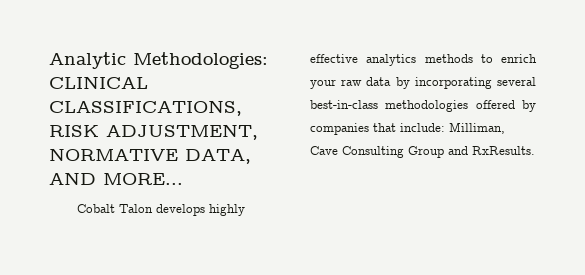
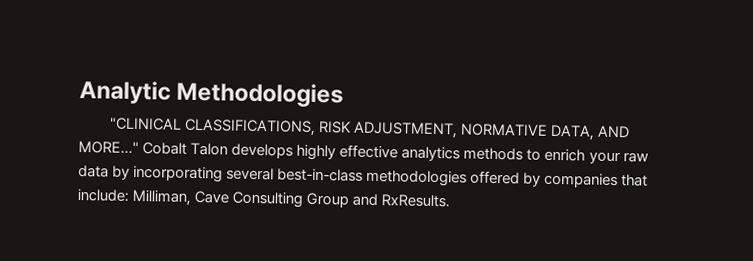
- Analytic Methodologies: CLINICAL CLASSIFICATIONS, RISK ADJUSTMENT, NORMATIVE DATA, AND MORE...
- Cobalt Talon develops highly effective analytics methods to enrich your raw data by incorporating several best-in-class methodologies offered by companies that include: Milliman, Cave Consulting Group and RxResults.
+ Analytic Methodologies
+ "CLINICAL CLASSIFICATIONS, RISK ADJUSTMENT, NORMATIVE DATA, AND MORE..." Cobalt Talon develops highly effective analytics methods to enrich your raw data by incorporating several best-in-class methodologies offered by companies that include: Milliman, Cave Consulting Group and RxResults.

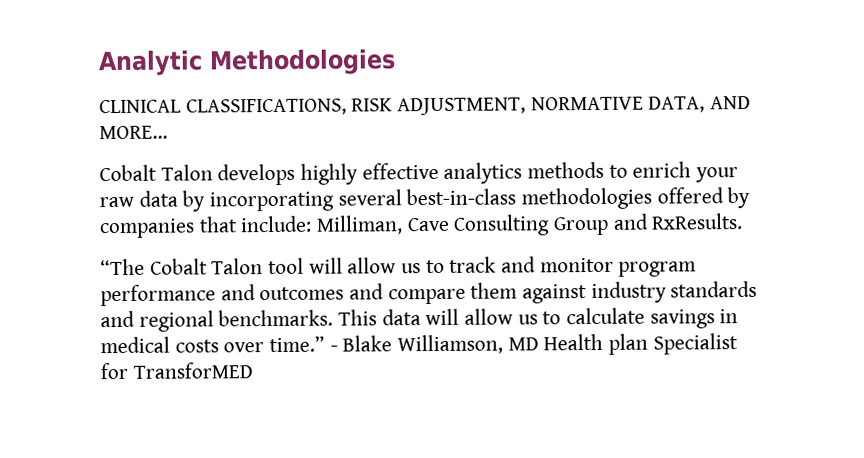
- "CLINICAL CLASSIFICATIONS, RISK ADJUSTMENT, NORMATIVE DATA, AND MORE..." Cobalt Talon develops highly effective analytics methods to enrich your raw data by incorporating several best-in-class methodologies offered by companies that include: Milliman, Cave Consulting Group and RxResults.
+ CLINICAL CLASSIFICATIONS, RISK ADJUSTMENT, NORMATIVE DATA, AND MORE...
+ Cobalt Talon develops highly effective analytics methods to enrich your raw data by incorporating several best-in-class methodologies offered by companies that include: Milliman, Cave Consulting Group and RxResults.
+ “The Cobalt Talon tool will allow us to track and monitor program performance and outcomes and compare them against industry standards and regional benchmarks. This data will allow us to calculate savings in medical costs over time.” - Blake Williamson, MD Health plan Specialist for TransforMED

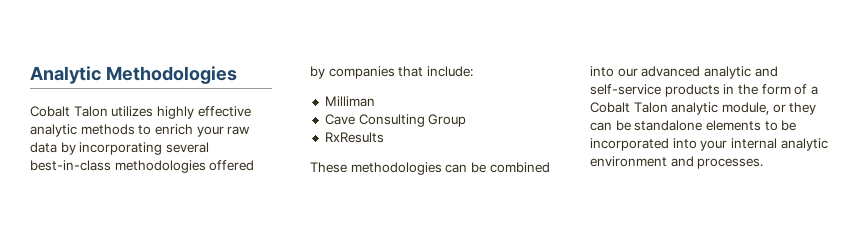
- CLINICAL CLASSIFICATIONS, RISK ADJUSTMENT, NORMATIVE DATA, AND MORE...
- Cobalt Talon develops highly effective analytics methods to enrich your raw data by incorporating several best-in-class methodologies offered by companies that include: Milliman, Cave Consulting Group and RxResults.
- “The Cobalt Talon tool will allow us to track and monitor program performance and outcomes and compare them against industry standards and regional benchmarks. This data will allow us to calculate savings in medical costs over time.” - Blake Williamson, MD Health plan Specialist for TransforMED
+ Cobalt Talon utilizes highly effective analytic methods to enrich your raw data by incorporating several best-in-class methodologies offered by companies that include:
+ Milliman
+ Cave Consulting Group
+ RxResults
+ These methodologies can be combined into our advanced analytic and self-service products in the form of a Cobalt Talon analytic module, or they can be standalone elements to be incorporated into your internal analytic environment and processes.

